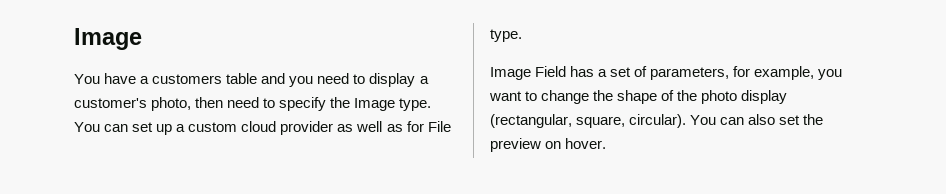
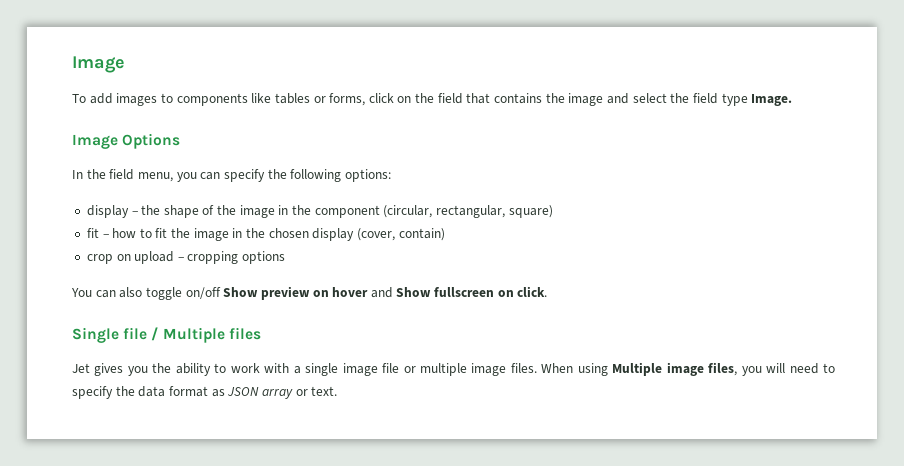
- You have a customers table and you need to display a customer's photo, then need to specify the Image type. You can set up a custom cloud provider as well as for File type.
- Image Field has a set of parameters, for example, you want to change the shape of the photo display (rectangular, square, circular). You can also set the preview on hover.
+ To add images to components like tables or forms, click on the field that contains the image and select the field type Image.
+ Image Options
+ In the field menu, you can specify the following options:
+ display – the shape of the image in the component (circular, rectangular, square)
+ fit – how to fit the image in the chosen display (cover, contain)
+ crop on upload – cropping options
+ You can also toggle on/off Show preview on hover and Show fullscreen on click.
+ Single file / Multiple files
+ Jet gives you the ability to work with a single image file or multiple image files. When using Multiple image files, you will need to specify the data format as JSON array or text.

